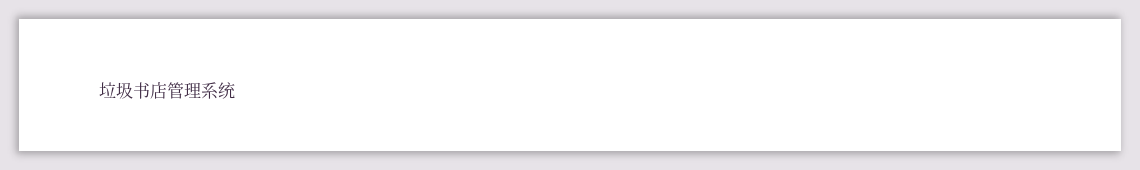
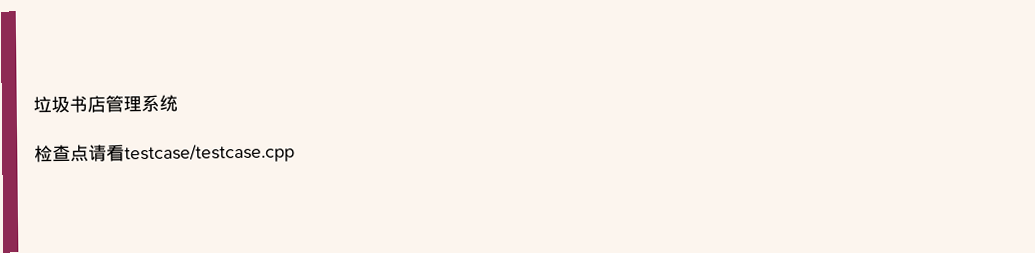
+ 检查点请看testcase/testcase.cpp

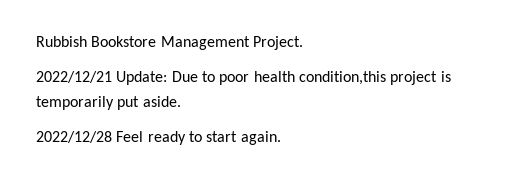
- 垃圾书店管理系统
- 检查点请看testcase/testcase.cpp
+ Rubbish Bookstore Management Project.
+ 2022/12/21 Update: Due to poor health condition,this project is temporarily put aside.
+ 2022/12/28 Feel ready to start again.

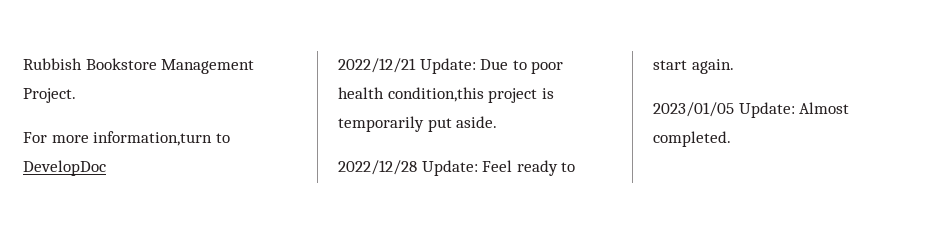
+ For more information,turn to DevelopDoc
- 2022/12/28 Feel ready to start again.
+ 2022/12/28 Update: Feel ready to start again.
+ 2023/01/05 Update: Almost completed.

